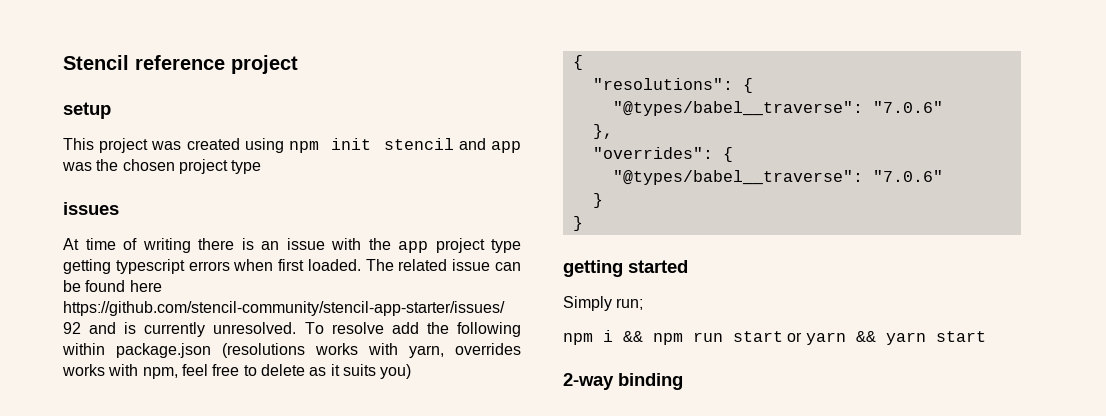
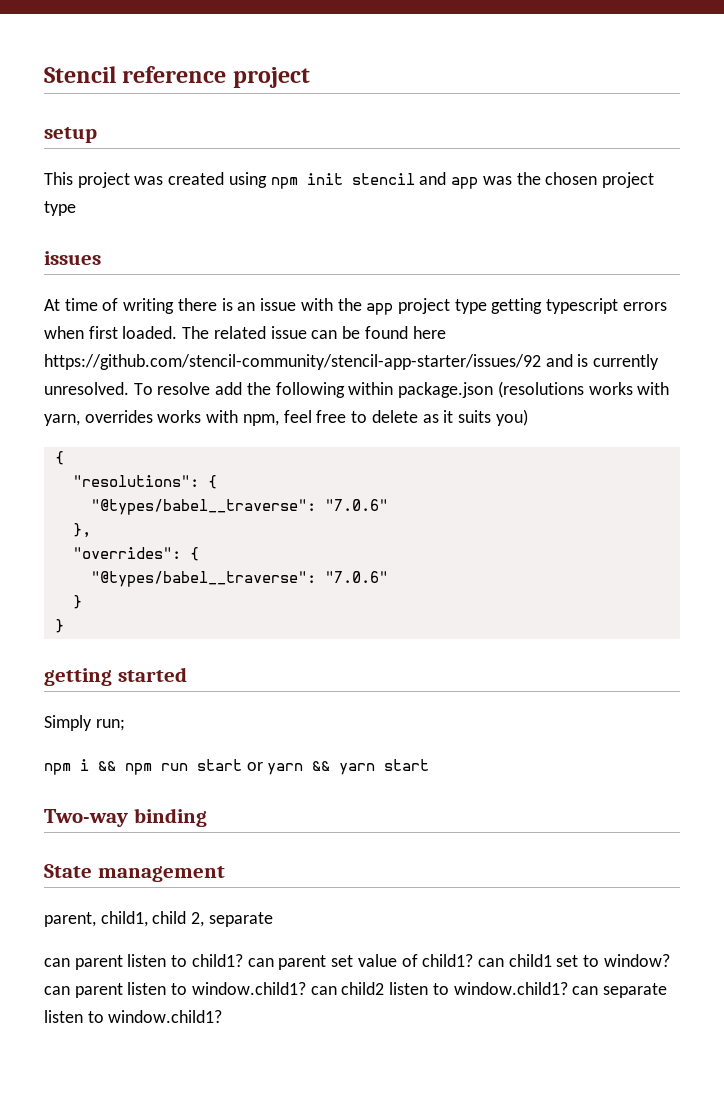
- 2-way binding
+ Two-way binding
+ State management
+ parent, child1, child 2, separate
+ can parent listen to child1? can parent set value of child1? can child1 set to window? can parent listen to window.child1? can child2 listen to window.child1? can separate listen to window.child1?

